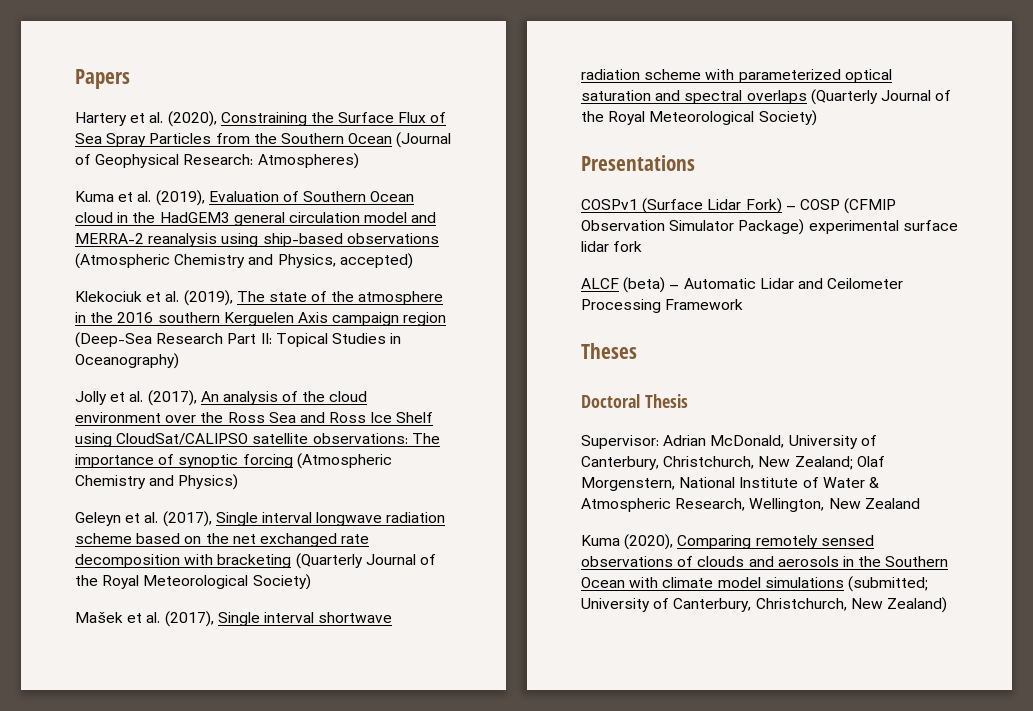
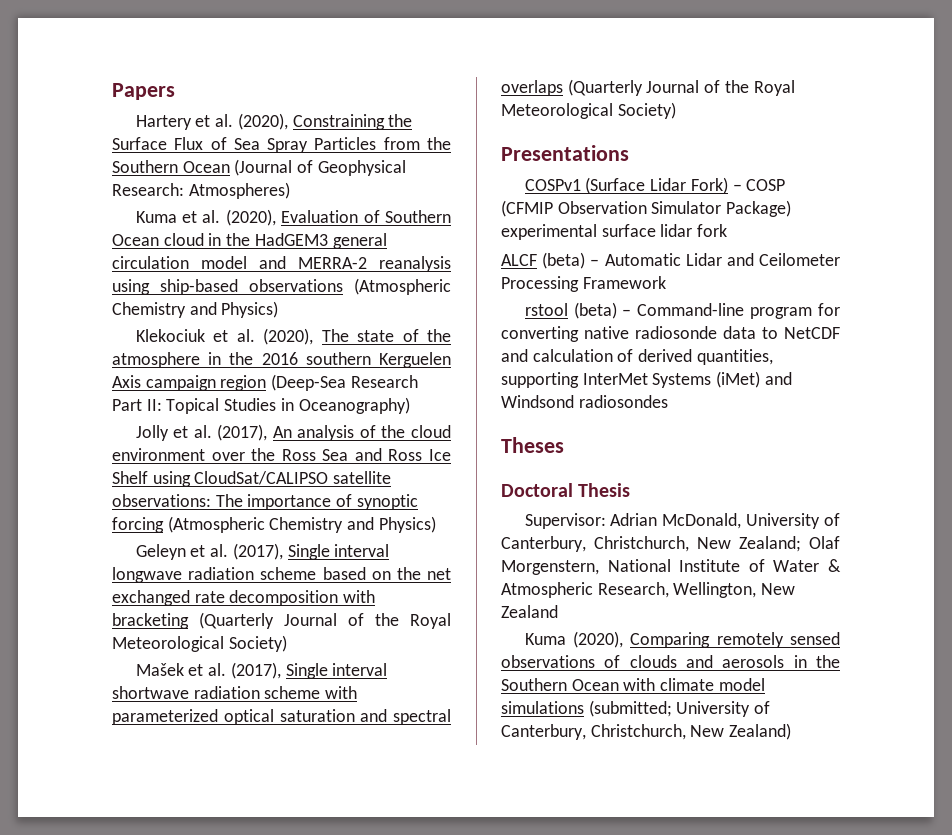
- Kuma et al. (2019), Evaluation of Southern Ocean cloud in the HadGEM3 general circulation model and MERRA-2 reanalysis using ship-based observations (Atmospheric Chemistry and Physics, accepted)
+ Kuma et al. (2020), Evaluation of Southern Ocean cloud in the HadGEM3 general circulation model and MERRA-2 reanalysis using ship-based observations (Atmospheric Chemistry and Physics)
- Klekociuk et al. (2019), The state of the atmosphere in the 2016 southern Kerguelen Axis campaign region (Deep-Sea Research Part II: Topical Studies in Oceanography)
+ Klekociuk et al. (2020), The state of the atmosphere in the 2016 southern Kerguelen Axis campaign region (Deep-Sea Research Part II: Topical Studies in Oceanography)
+ rstool (beta) – Command-line program for converting native radiosonde data to NetCDF and calculation of derived quantities, supporting InterMet Systems (iMet) and Windsond radiosondes

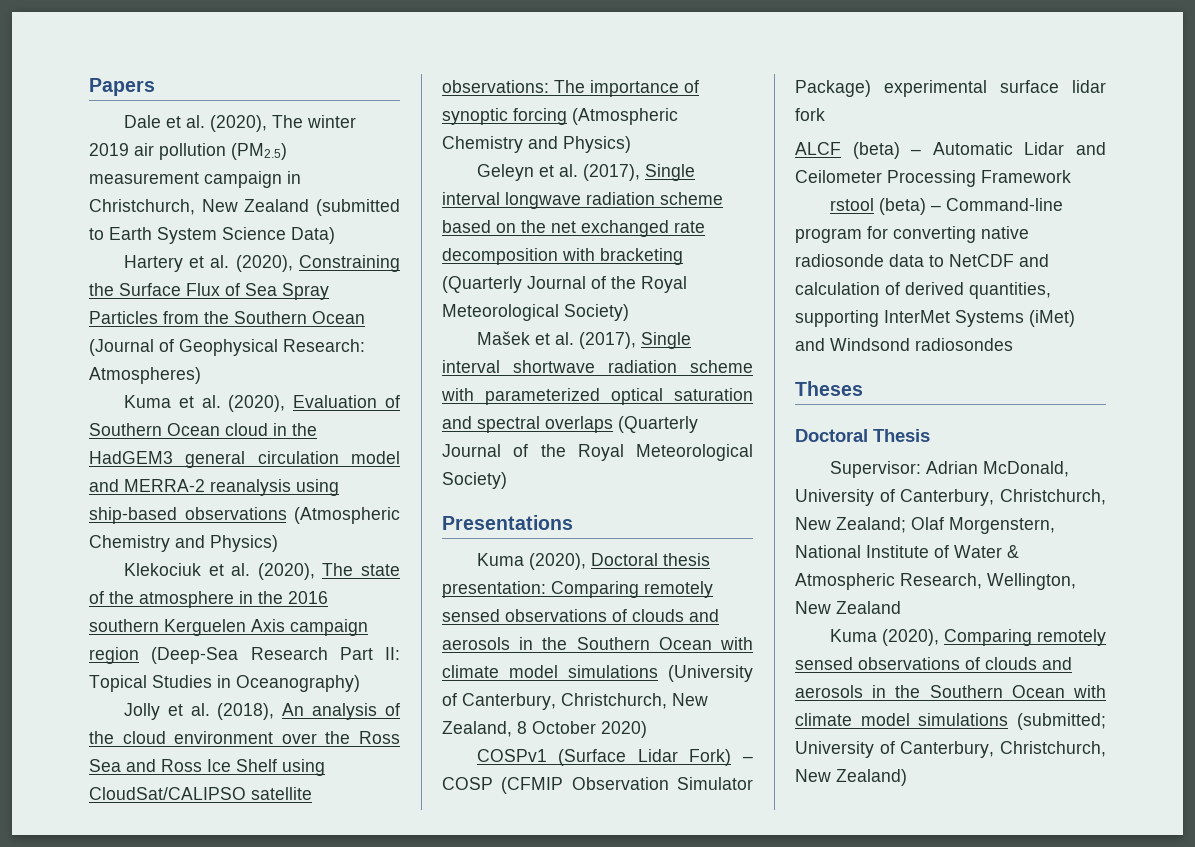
+ Dale et al. (2020), The winter 2019 air pollution (PM2.5) measurement campaign in Christchurch, New Zealand (submitted to Earth System Science Data)
- Jolly et al. (2017), An analysis of the cloud environment over the Ross Sea and Ross Ice Shelf using CloudSat/CALIPSO satellite observations: The importance of synoptic forcing (Atmospheric Chemistry and Physics)
+ Jolly et al. (2018), An analysis of the cloud environment over the Ross Sea and Ross Ice Shelf using CloudSat/CALIPSO satellite observations: The importance of synoptic forcing (Atmospheric Chemistry and Physics)
+ Kuma (2020), Doctoral thesis presentation: Comparing remotely sensed observations of clouds and aerosols in the Southern Ocean with climate model simulations (University of Canterbury, Christchurch, New Zealand, 8 October 2020)

